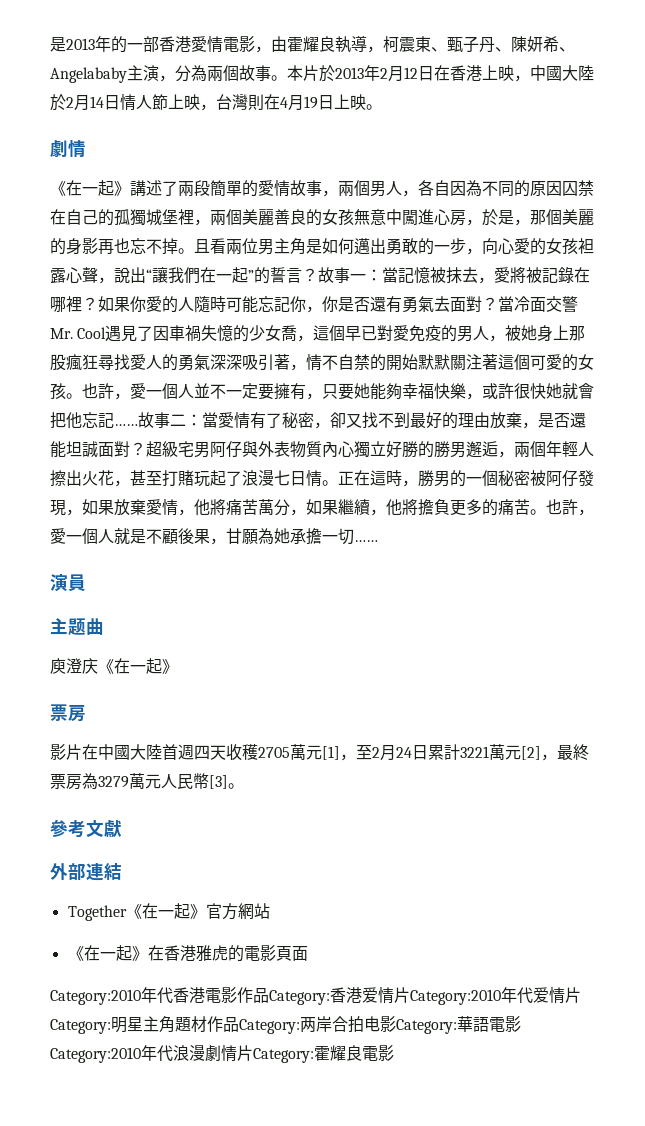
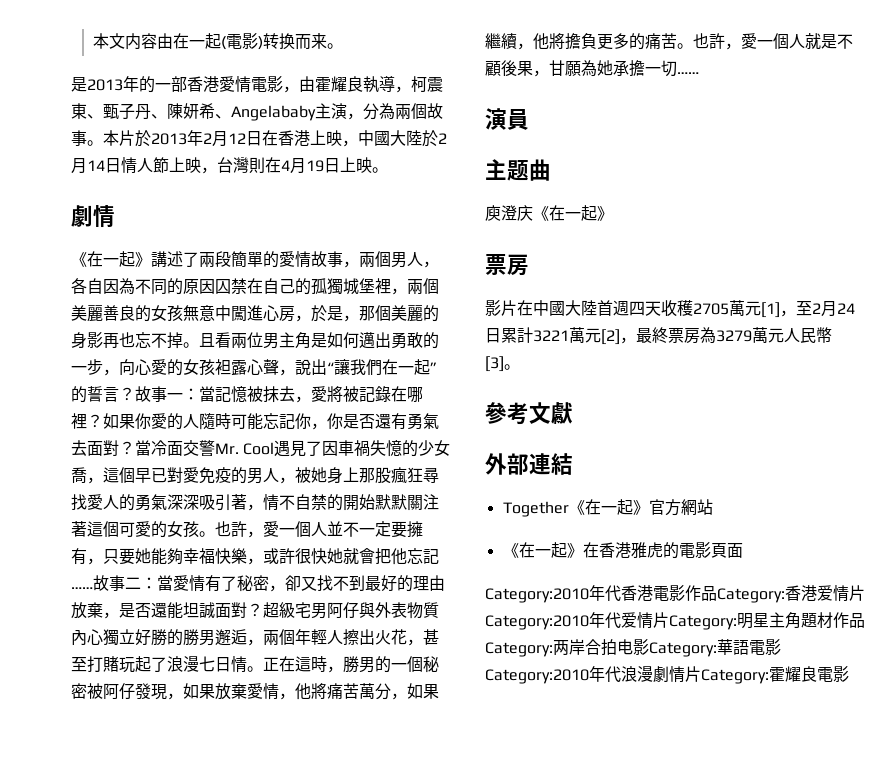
+ 本文内容由在一起(電影)转换而来。

